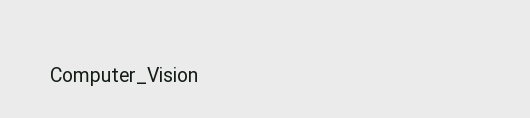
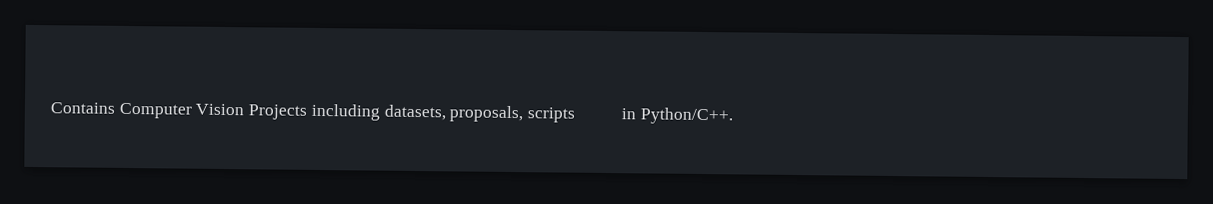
- Computer_Vision
+ Contains Computer Vision Projects including datasets, proposals, scripts in Python/C++.

